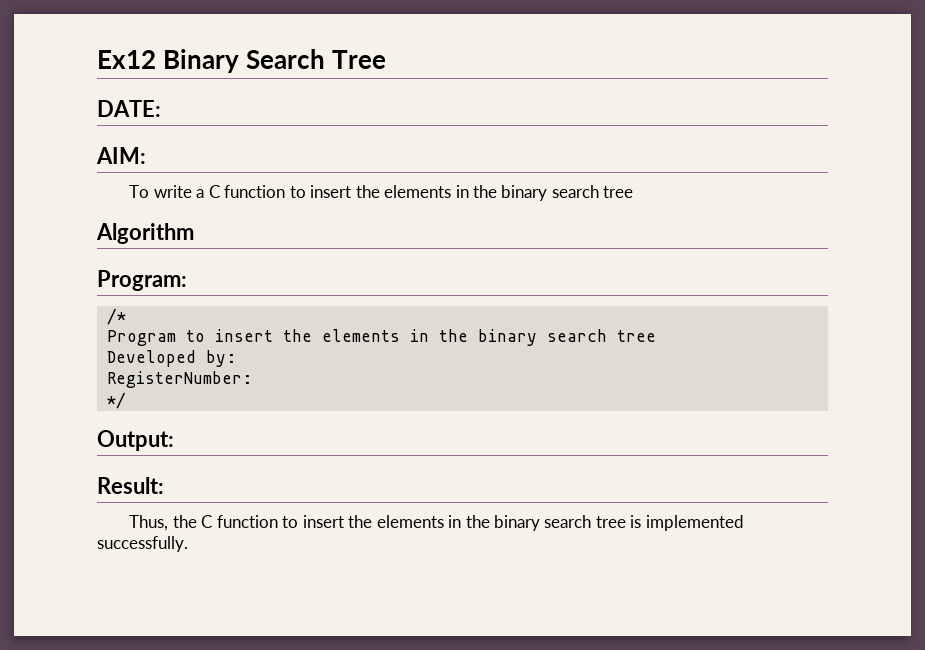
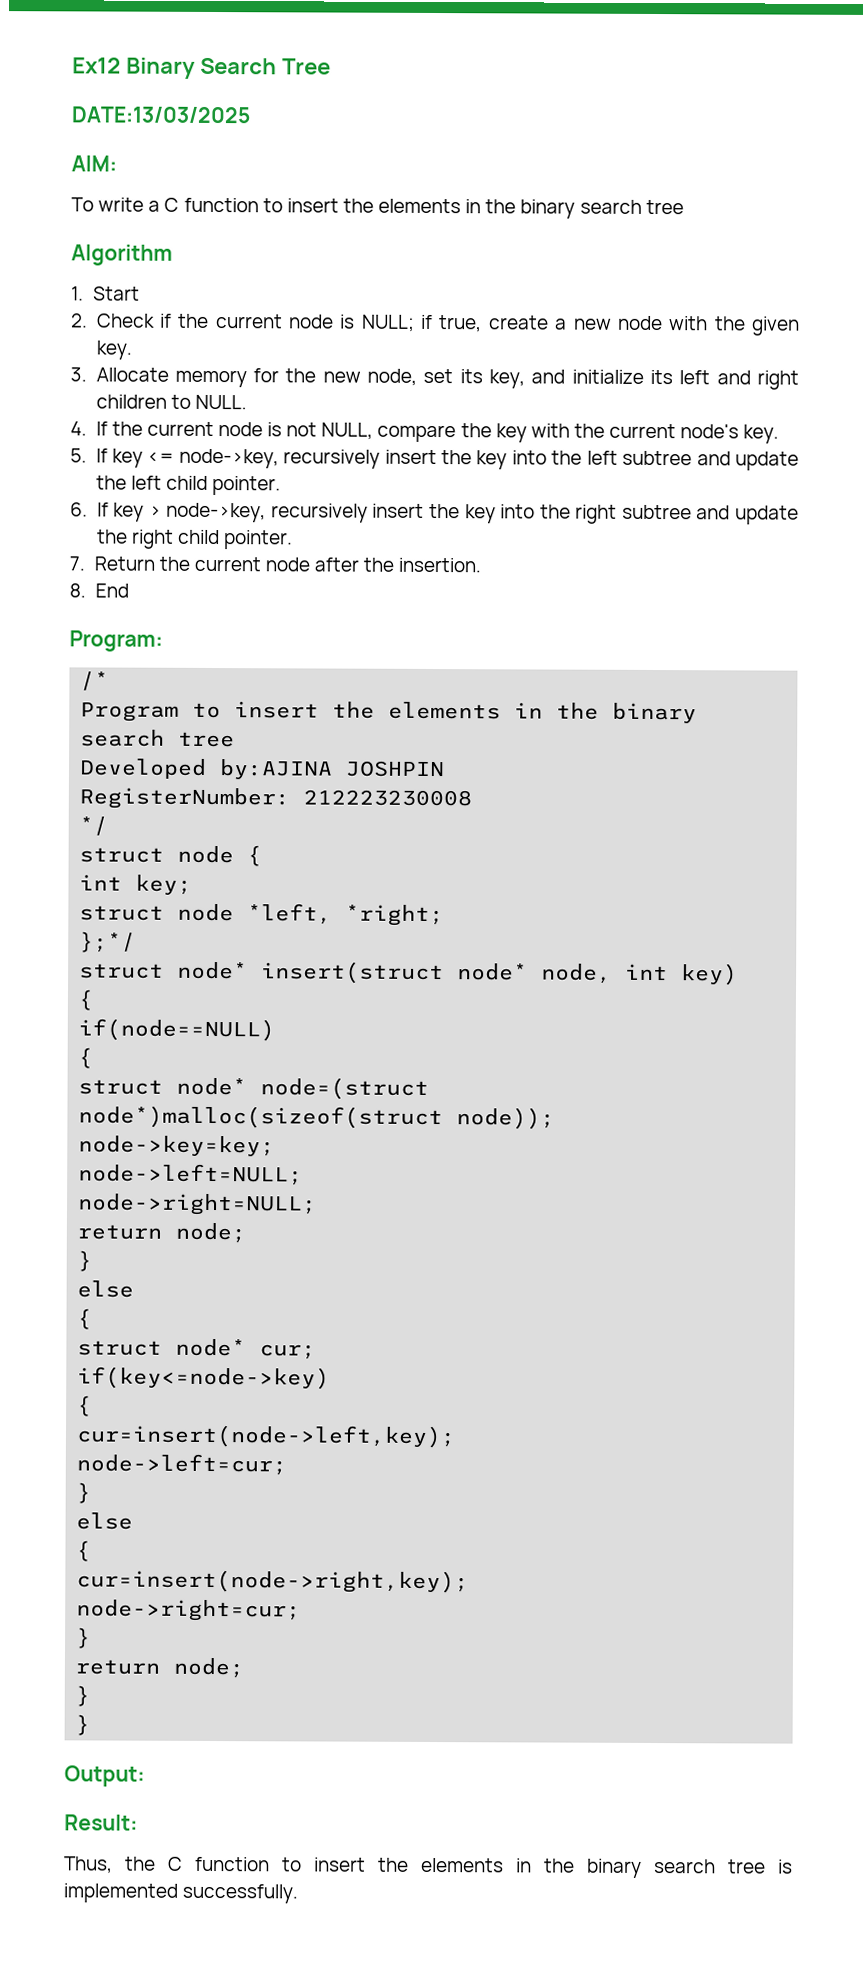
- DATE:
+ DATE:13/03/2025
+ 1. Start
+ 2. Check if the current node is NULL; if true, create a new node with the given key.
+ 3. Allocate memory for the new node, set its key, and initialize its left and right children to NULL.
+ 4. If the current node is not NULL, compare the key with the current node's key.
+ 5. If key <= node->key, recursively insert the key into the left subtree and update the left child pointer.
+ 6. If key > node->key, recursively insert the key into the right subtree and update the right child pointer.
+ 7. Return the current node after the insertion.
+ 8. End
- Developed by:
+ Developed by:AJINA JOSHPIN
- RegisterNumber:
+ RegisterNumber: 212223230008
+ struct node {
+ int key;
+ struct node *left, *right;
+ };*/
+ struct node* insert(struct node* node, int key)
+ {
+ if(node==NULL)
+ {
+ struct node* node=(struct node*)malloc(sizeof(struct node));
+ node->key=key;
+ node->left=NULL;
+ node->right=NULL;
+ return node;
+ }
+ else
+ {
+ struct node* cur;
+ if(key<=node->key)
+ {
+ cur=insert(node->left,key);
+ node->left=cur;
+ }
+ else
+ {
+ cur=insert(node->right,key);
+ node->right=cur;
+ }
+ return node;
+ }
+ }

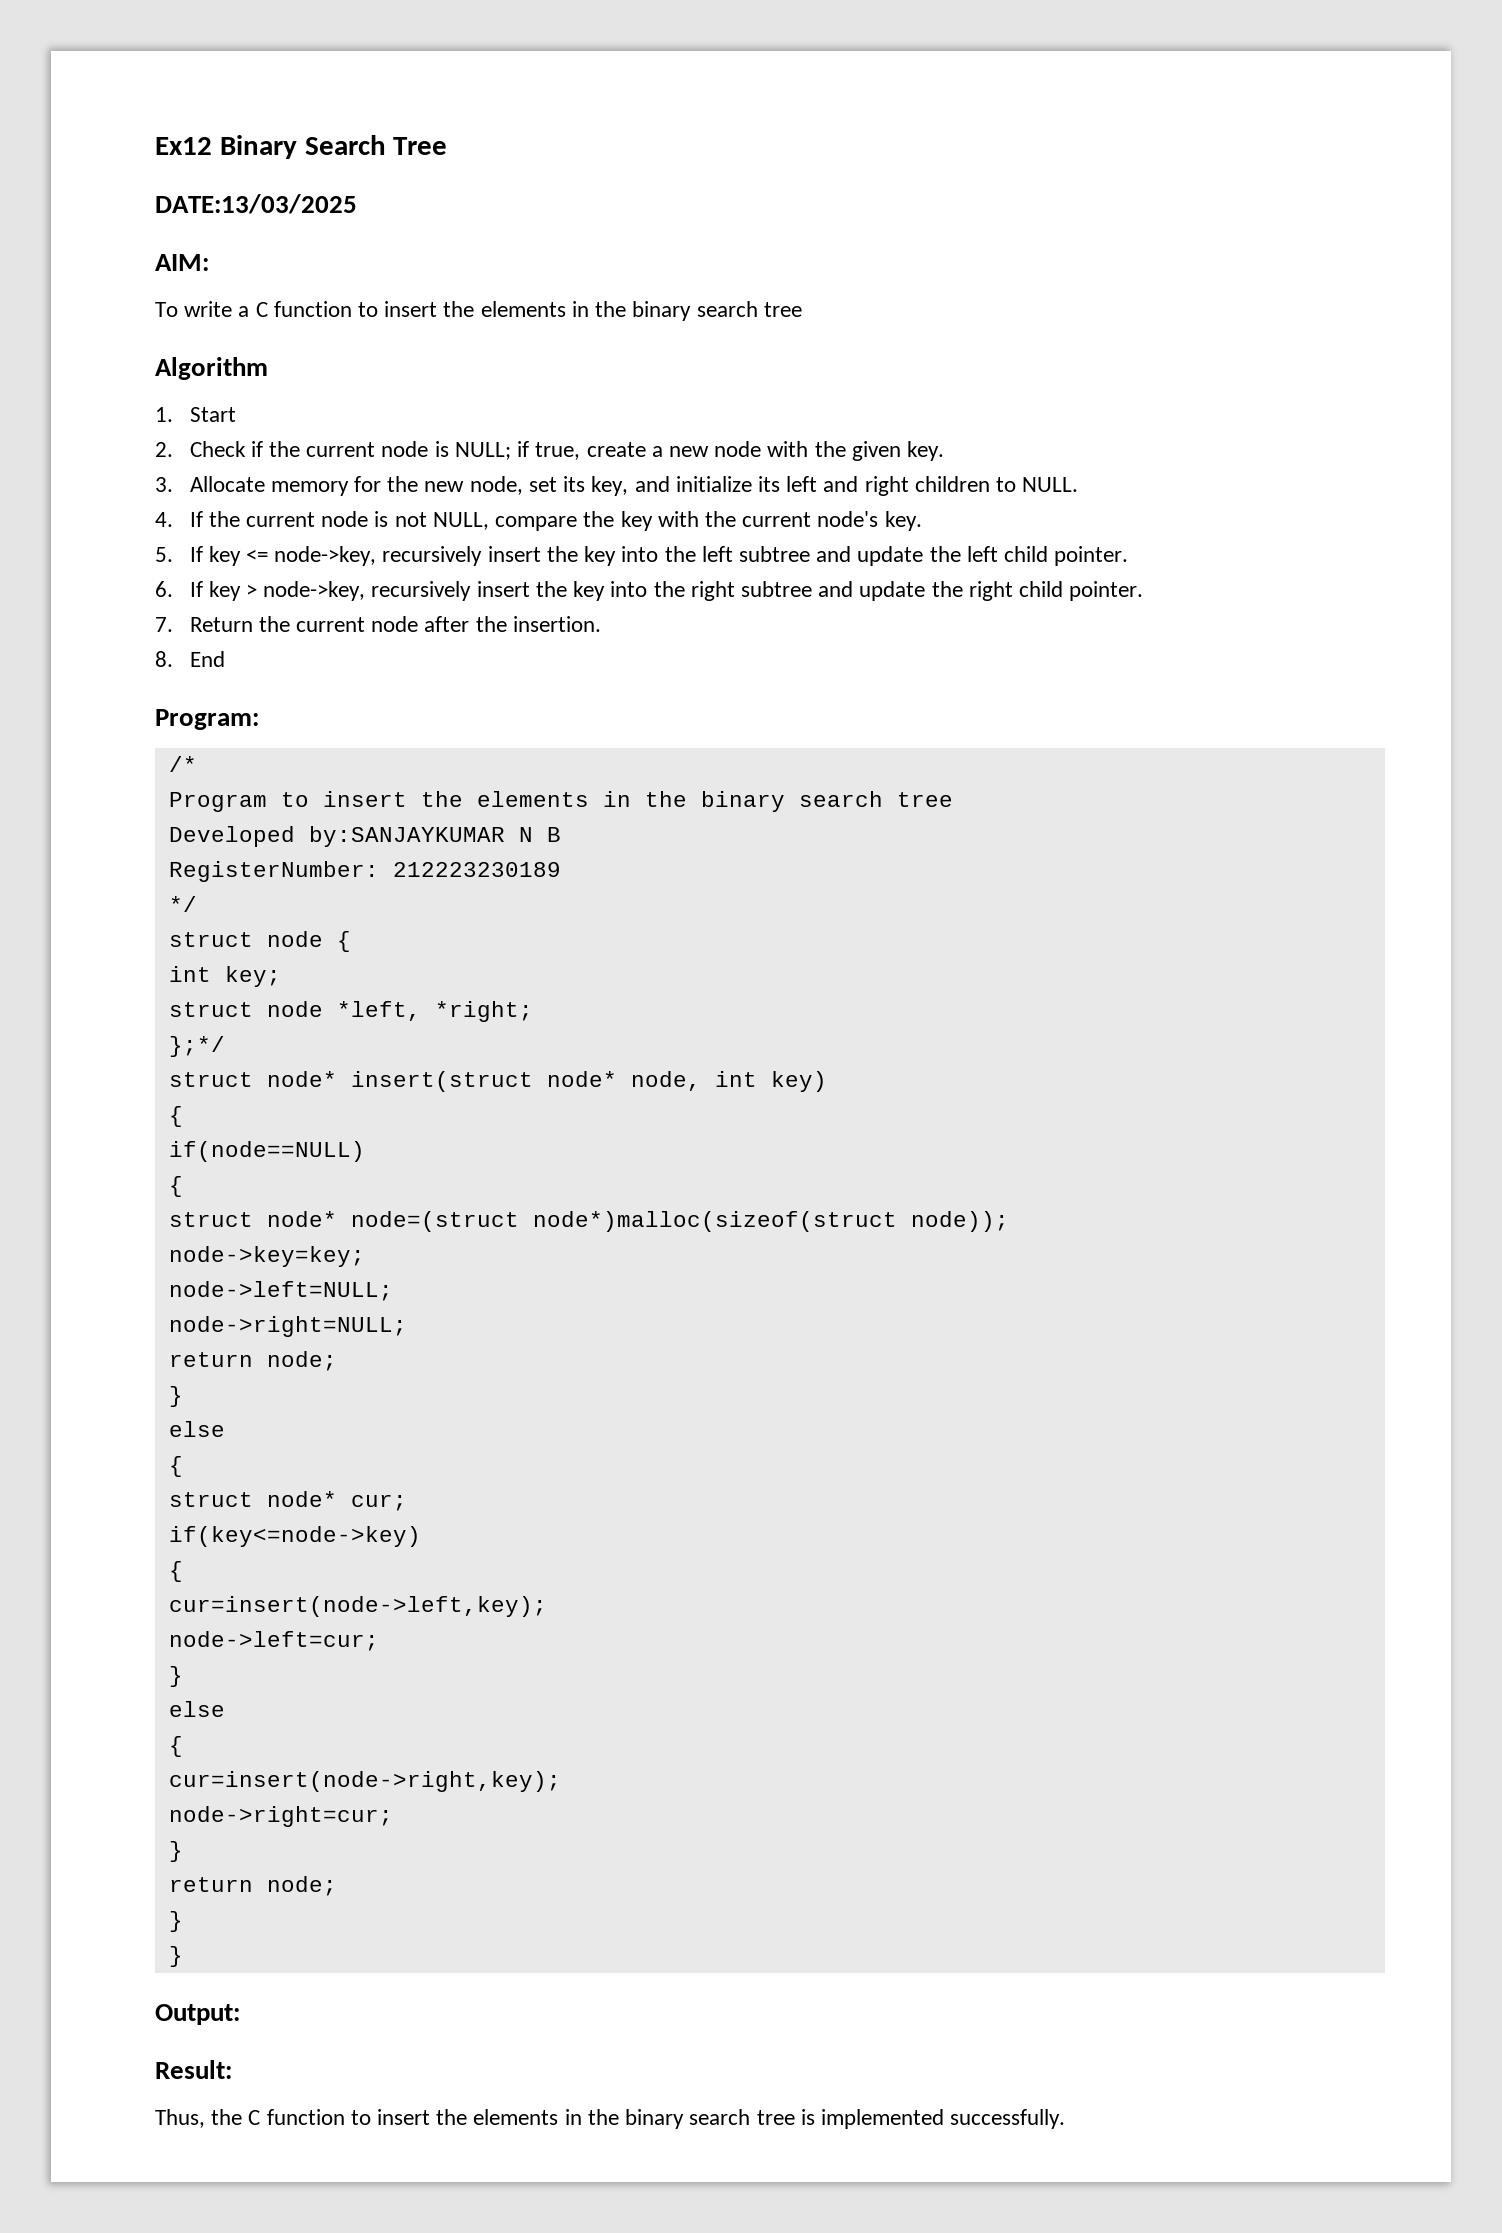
- Developed by:AJINA JOSHPIN
+ Developed by:SANJAYKUMAR N B
- RegisterNumber: 212223230008
+ RegisterNumber: 212223230189

